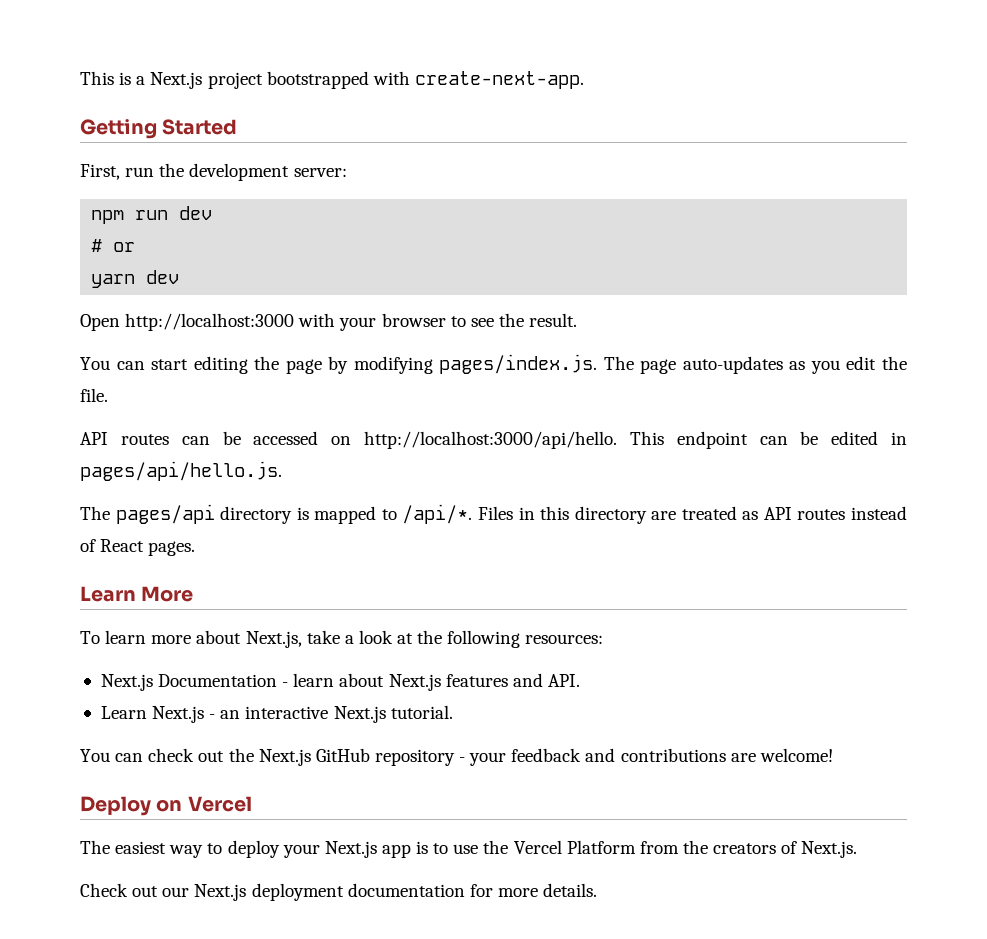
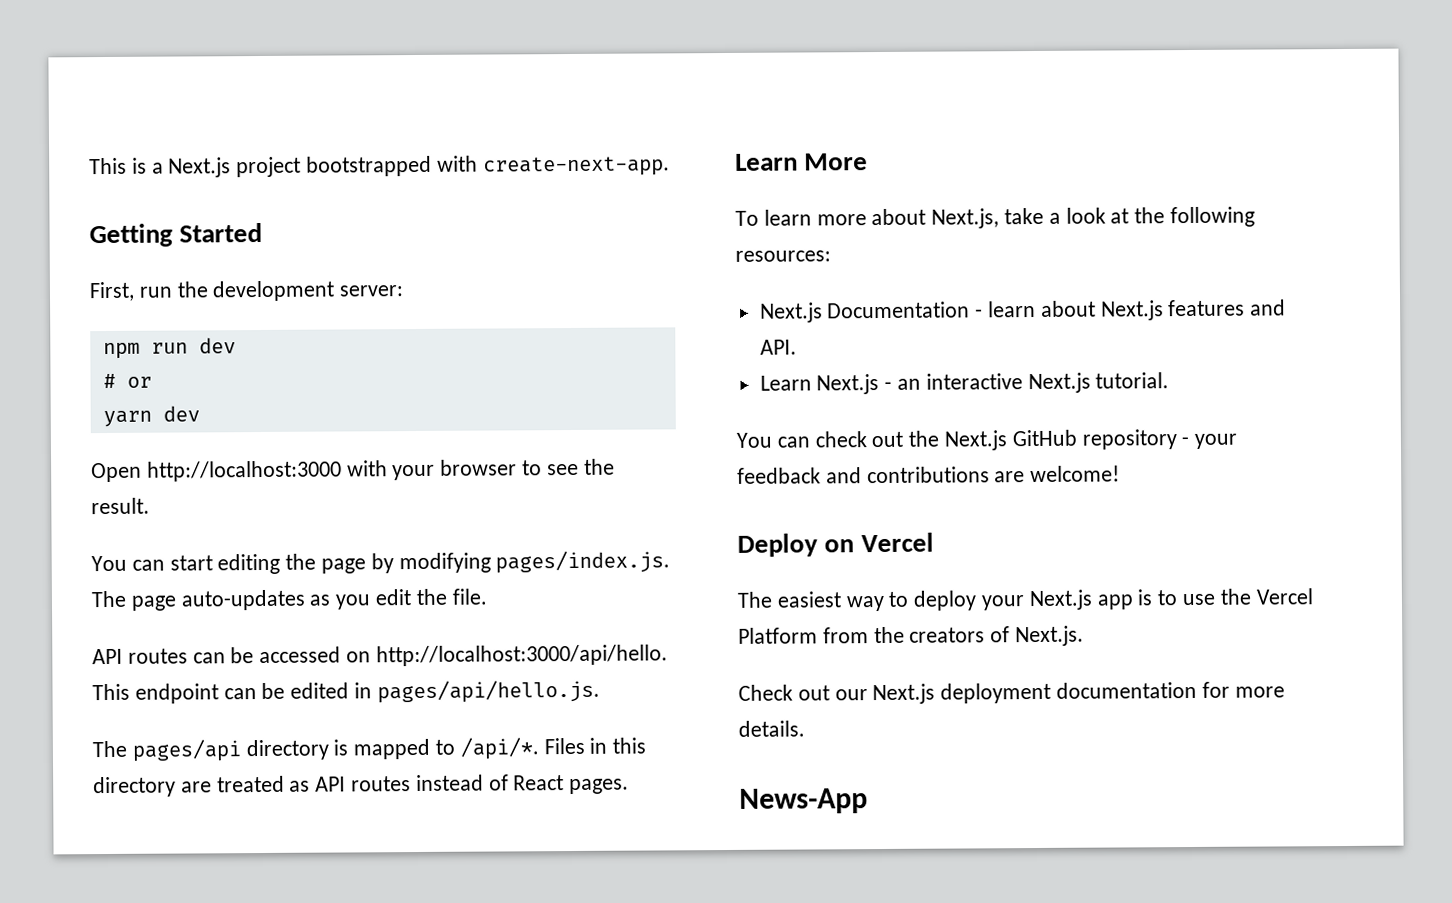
+ News-App

